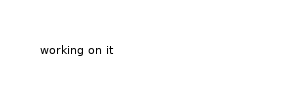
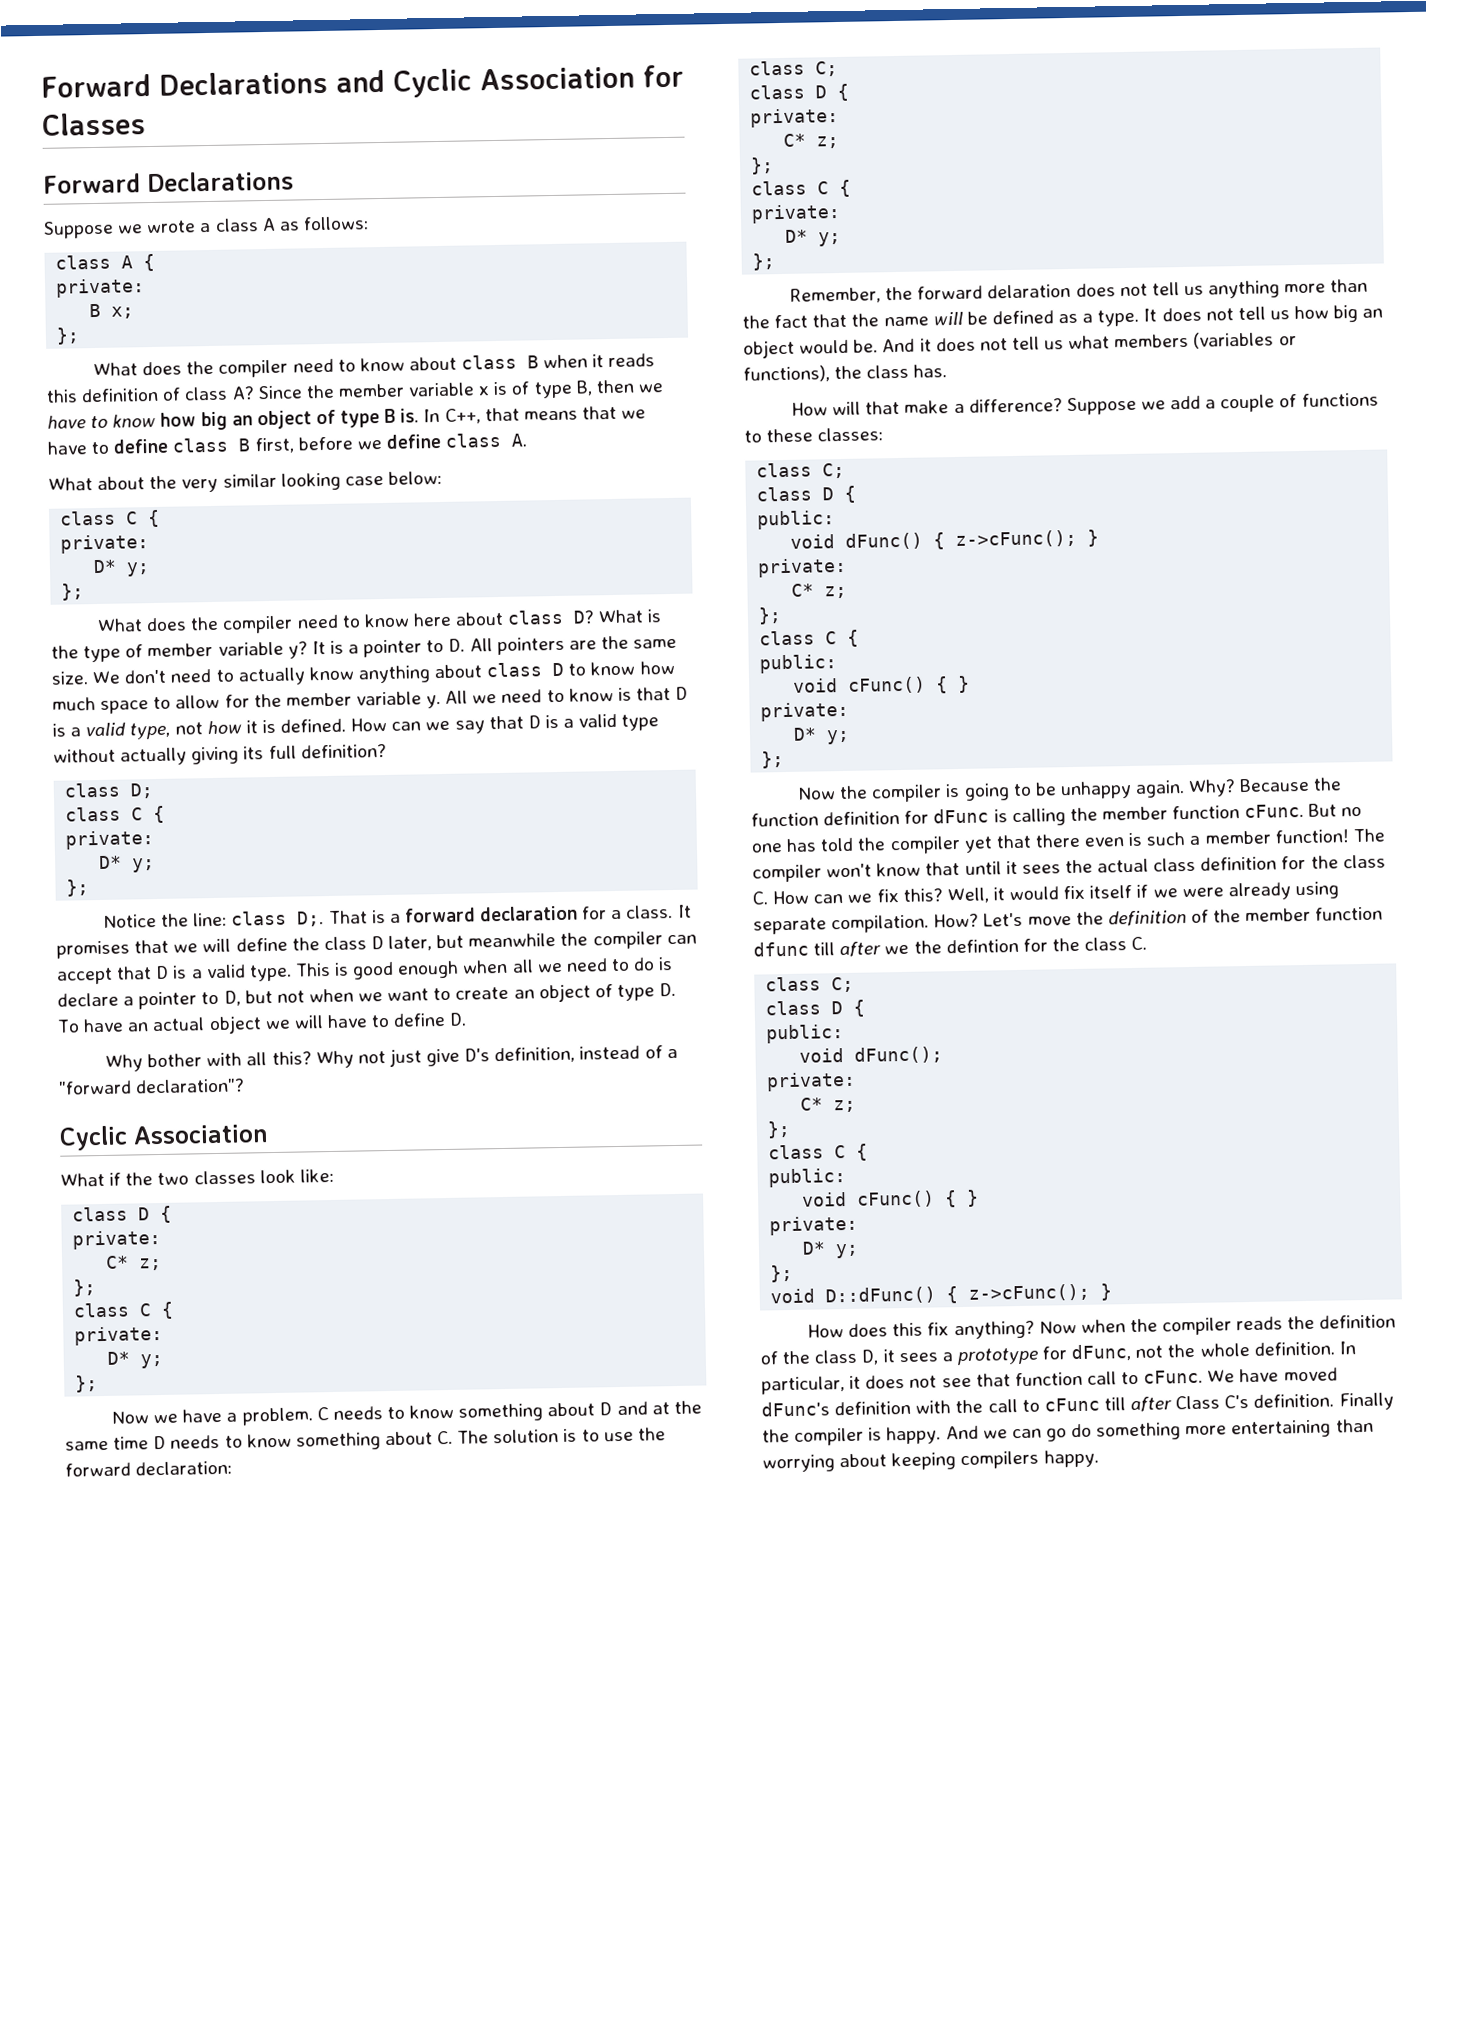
- working on it
+ Forward Declarations and Cyclic Association for Classes
+ Forward Declarations
+ Suppose we wrote a class A as follows:
+ class A {
+ private:
+ B x;
+ };
+ What does the compiler need to know about class B when it reads this definition of class A? Since the member variable x is of type B, then we have to know how big an object of type B is. In C++, that means that we have to define class B first, before we define class A.
+ What about the very similar looking case below:
+ class C {
+ private:
+ D* y;
+ };
+ What does the compiler need to know here about class D? What is the type of member variable y? It is a pointer to D. All pointers are the same size. We don't need to actually know anything about class D to know how much space to allow for the member variable y. All we need to know is that D is a valid type, not how it is defined. How can we say that D is a valid type without actually giving its full definition?
+ class D;
+ class C {
+ private:
+ D* y;
+ };
+ Notice the line: class D;. That is a forward declaration for a class. It promises that we will define the class D later, but meanwhile the compiler can accept that D is a valid type. This is good enough when all we need to do is declare a pointer to D, but not when we want to create an object of type D. To have an actual object we will have to define D.
+ Why bother with all this? Why not just give D's definition, instead of a "forward declaration"?
+ Cyclic Association
+ What if the two classes look like:
+ class D {
+ private:
+ C* z;
+ };
+ class C {
+ private:
+ D* y;
+ };
+ Now we have a problem. C needs to know something about D and at the same time D needs to know something about C. The solution is to use the forward declaration:
+ class C;
+ class D {
+ private:
+ C* z;
+ };
+ class C {
+ private:
+ D* y;
+ };
+ Remember, the forward delaration does not tell us anything more than the fact that the name will be defined as a type. It does not tell us how big an object would be. And it does not tell us what members (variables or functions), the class has.
+ How will that make a difference? Suppose we add a couple of functions to these classes:
+ class C;
+ class D {
+ public:
+ void dFunc() { z->cFunc(); }
+ private:
+ C* z;
+ };
+ class C {
+ public:
+ void cFunc() { }
+ private:
+ D* y;
+ };
+ Now the compiler is going to be unhappy again. Why? Because the function definition for dFunc is calling the member function cFunc. But no one has told the compiler yet that there even is such a member function! The compiler won't know that until it sees the actual class definition for the class C. How can we fix this? Well, it would fix itself if we were already using separate compilation. How? Let's move the definition of the member function dfunc till after we the defintion for the class C.
+ class C;
+ class D {
+ public:
+ void dFunc();
+ private:
+ C* z;
+ };
+ class C {
+ public:
+ void cFunc() { }
+ private:
+ D* y;
+ };
+ void D::dFunc() { z->cFunc(); }
+ How does this fix anything? Now when the compiler reads the definition of the class D, it sees a prototype for dFunc, not the whole definition. In particular, it does not see that function call to cFunc. We have moved dFunc's definition with the call to cFunc till after Class C's definition. Finally the compiler is happy. And we can go do something more entertaining than worrying about keeping compilers happy.

